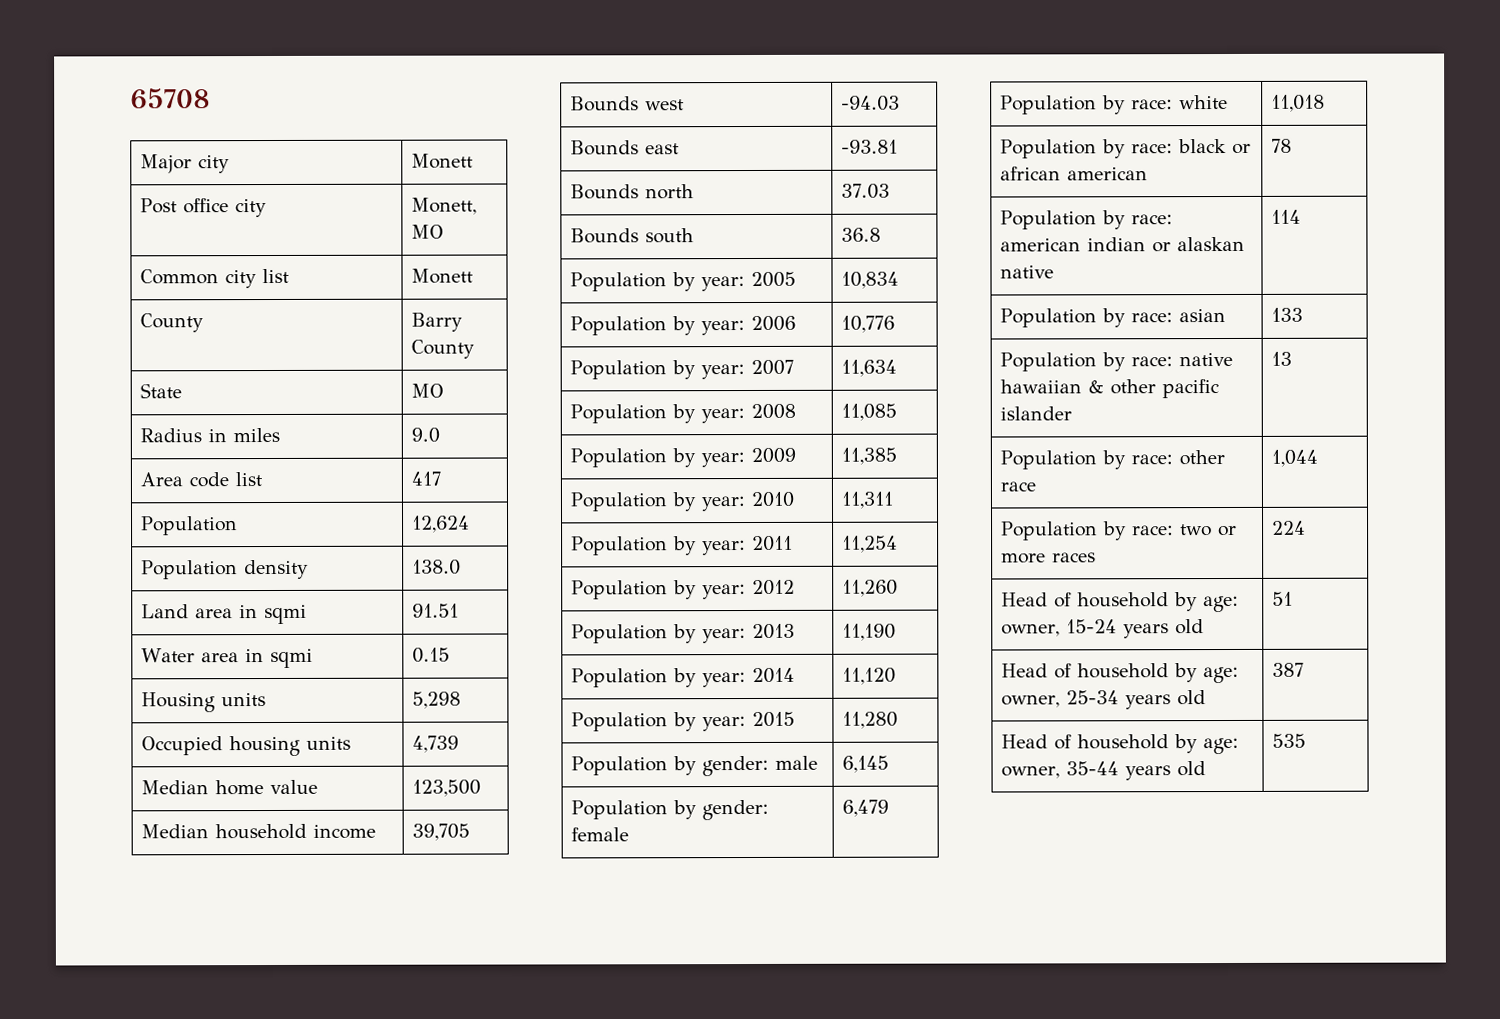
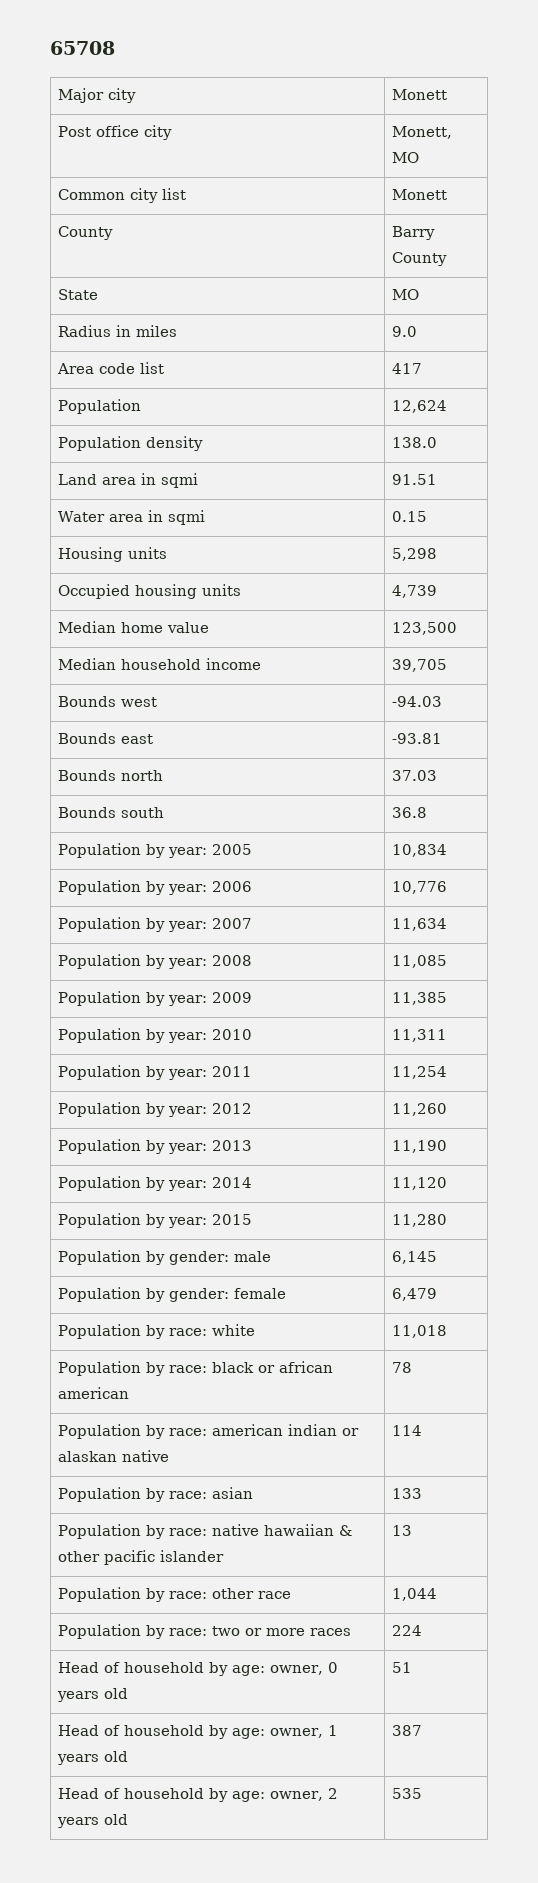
- Head of household by age: owner, 15-24 years old | 51
+ Head of household by age: owner, 0 years old | 51
- Head of household by age: owner, 25-34 years old | 387
+ Head of household by age: owner, 1 years old | 387
- Head of household by age: owner, 35-44 years old | 535
+ Head of household by age: owner, 2 years old | 535

